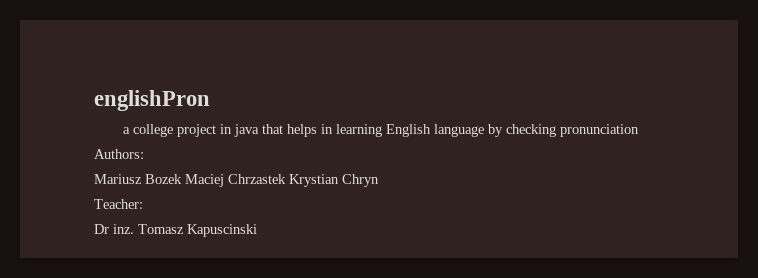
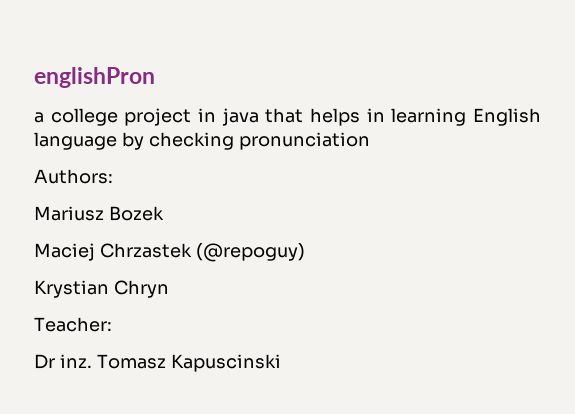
- Mariusz Bozek Maciej Chrzastek Krystian Chryn
+ Mariusz Bozek
+ Maciej Chrzastek (@repoguy)
+ Krystian Chryn

